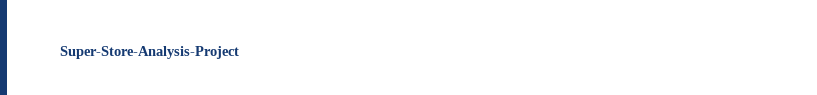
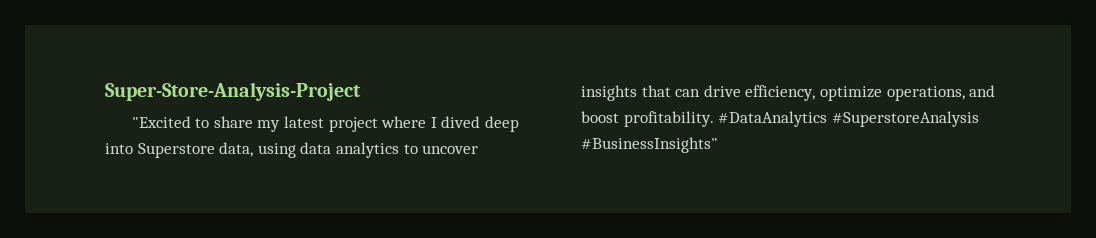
+ "Excited to share my latest project where I dived deep into Superstore data, using data analytics to uncover insights that can drive efficiency, optimize operations, and boost profitability. #DataAnalytics #SuperstoreAnalysis #BusinessInsights"

